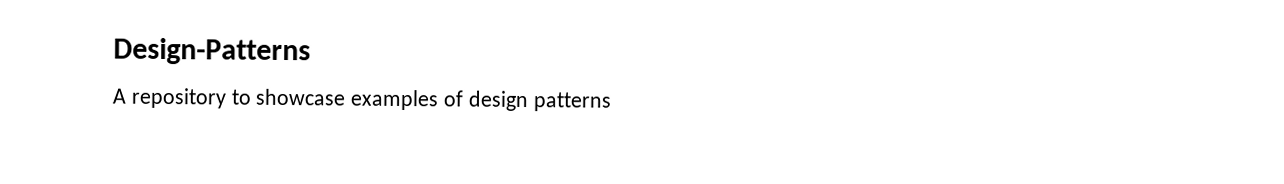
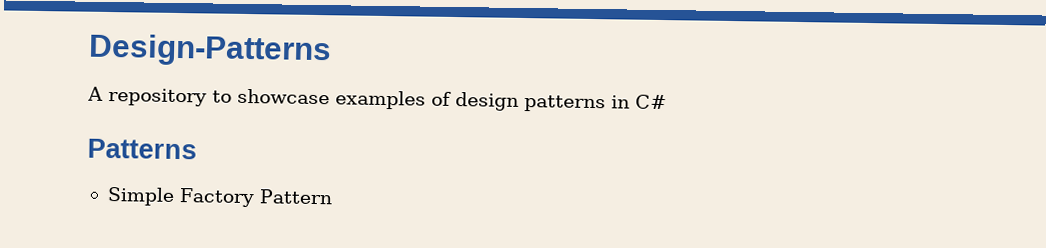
- A repository to showcase examples of design patterns
+ A repository to showcase examples of design patterns in C#
+ Patterns
+ Simple Factory Pattern

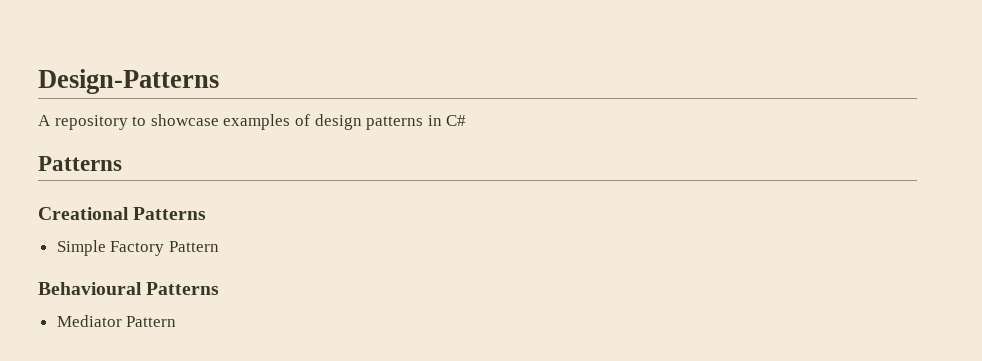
+ Creational Patterns
+ Behavioural Patterns
+ Mediator Pattern

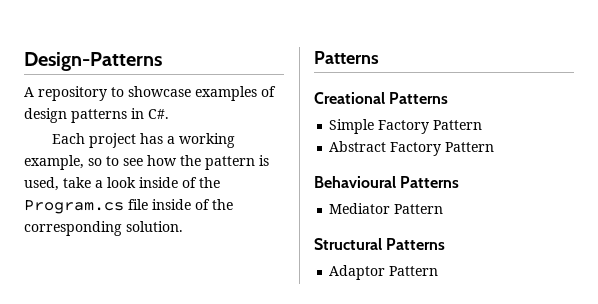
- A repository to showcase examples of design patterns in C#
+ A repository to showcase examples of design patterns in C#.
+ Each project has a working example, so to see how the pattern is used, take a look inside of the Program.cs file inside of the corresponding solution.
+ Abstract Factory Pattern
+ Structural Patterns
+ Adaptor Pattern

